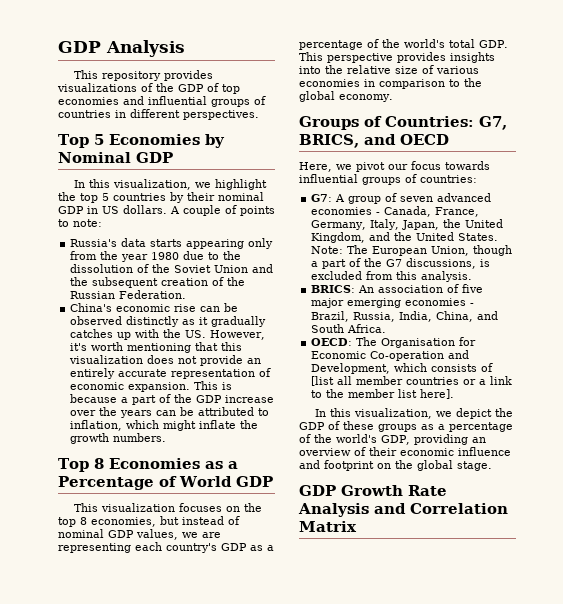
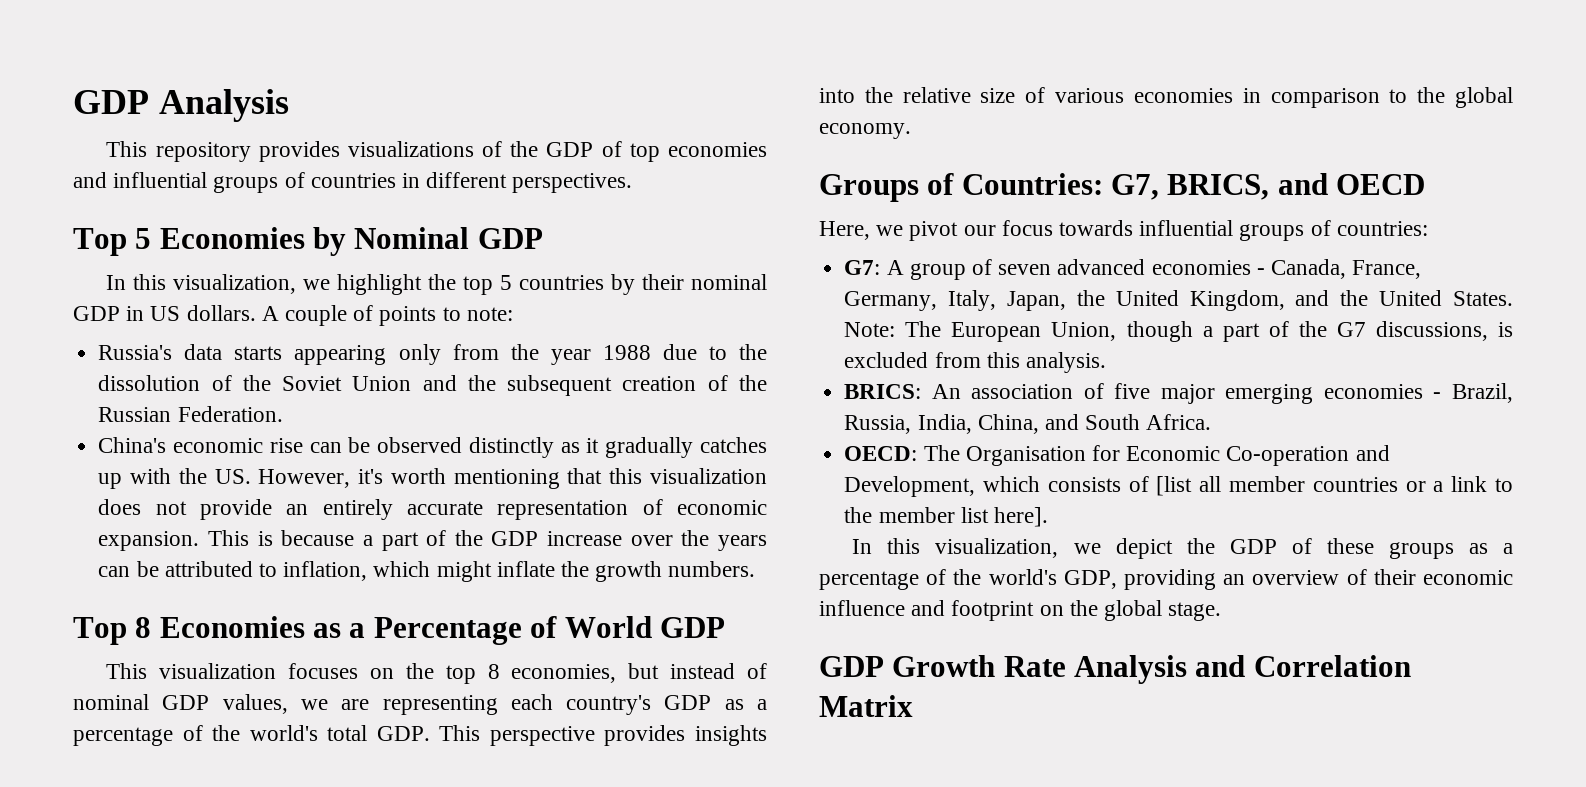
- Russia's data starts appearing only from the year 1980 due to the dissolution of the Soviet Union and the subsequent creation of the Russian Federation.
+ Russia's data starts appearing only from the year 1988 due to the dissolution of the Soviet Union and the subsequent creation of the Russian Federation.

